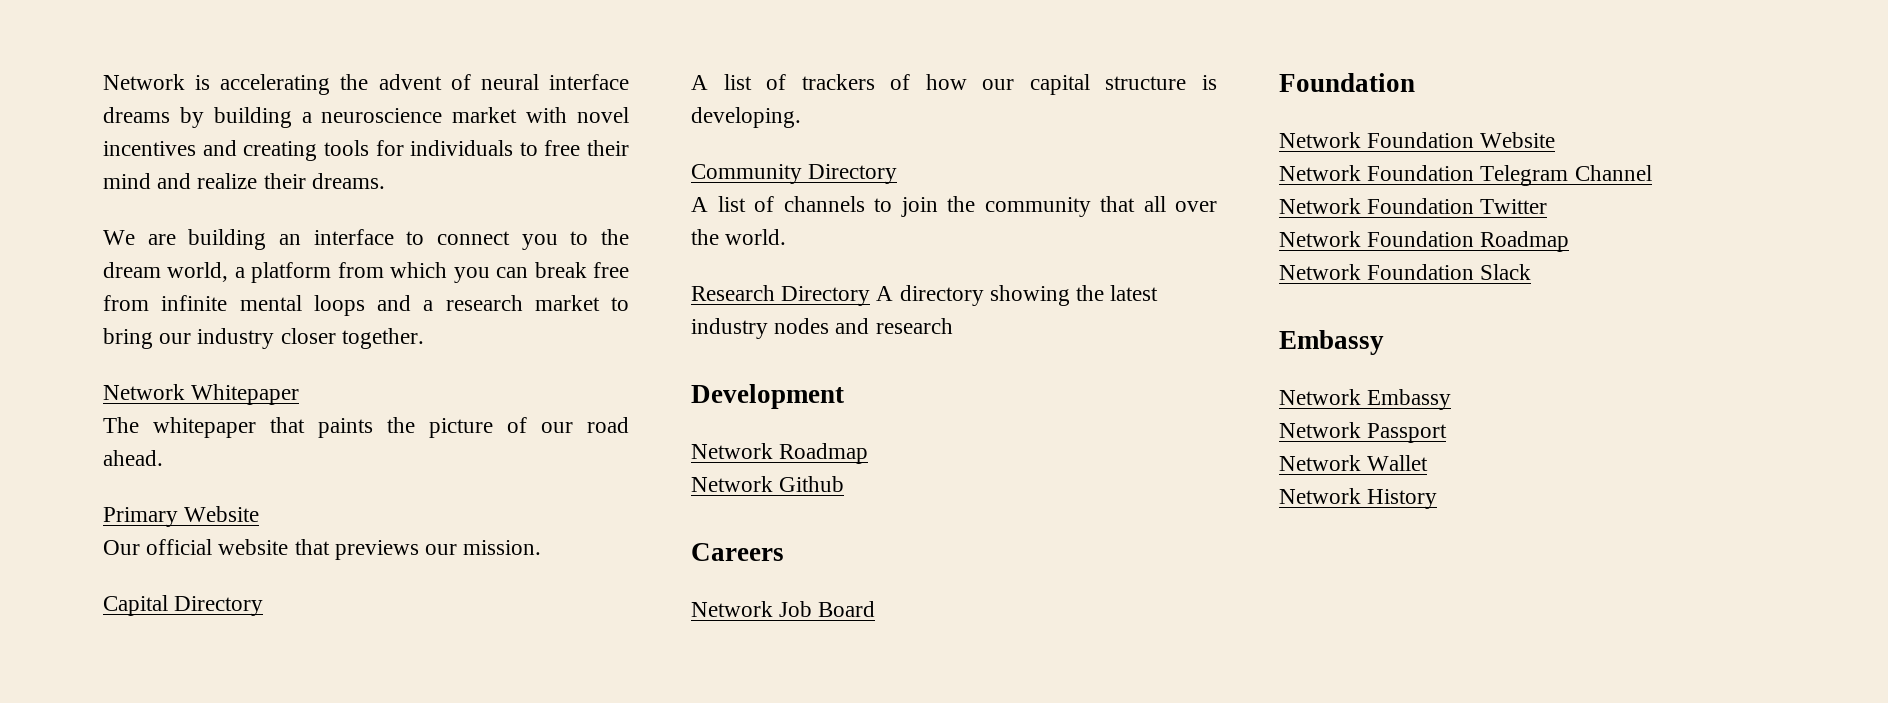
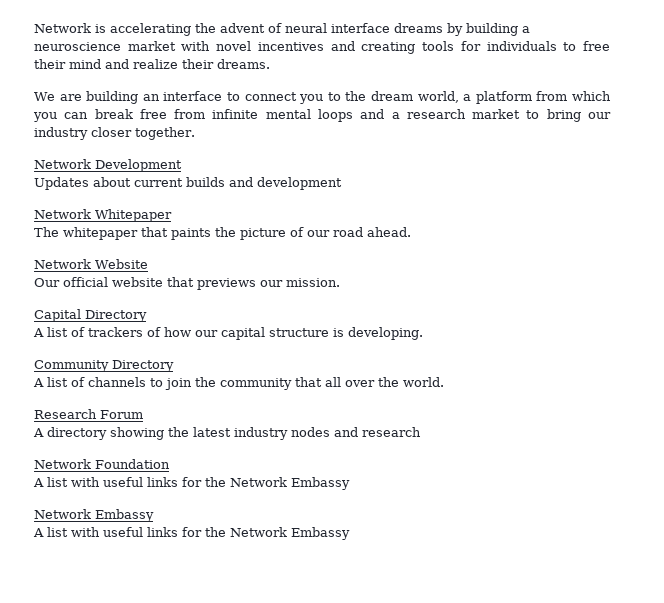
+ Network Development
+ Updates about current builds and development
- Primary Website
+ Network Website
- Research Directory A directory showing the latest industry nodes and research
+ Research Forum
+ A directory showing the latest industry nodes and research
- Development
- Network Roadmap
- Network Github
- Careers
- Network Job Board
- Foundation
- Network Foundation Website
- Network Foundation Telegram Channel
- Network Foundation Twitter
- Network Foundation Roadmap
- Network Foundation Slack
- Embassy
+ Network Foundation
+ A list with useful links for the Network Embassy
  Network Embassy
- Network Passport
- Network Wallet
- Network History
+ A list with useful links for the Network Embassy

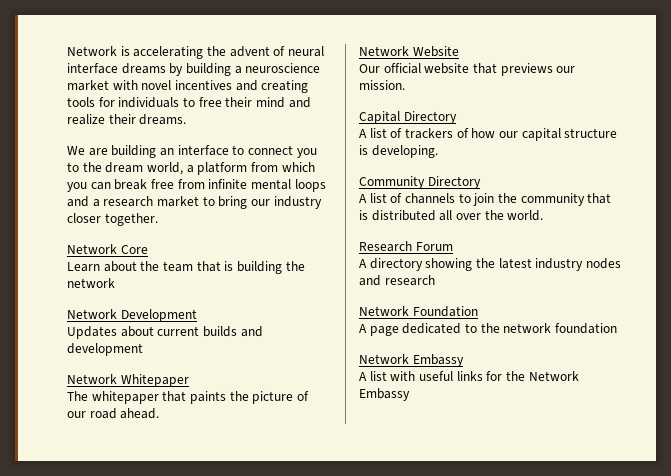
+ Network Core
+ Learn about the team that is building the network
- A list of channels to join the community that all over the world.
+ A list of channels to join the community that is distributed all over the world.
  Network Foundation
- A list with useful links for the Network Embassy
+ A page dedicated to the network foundation

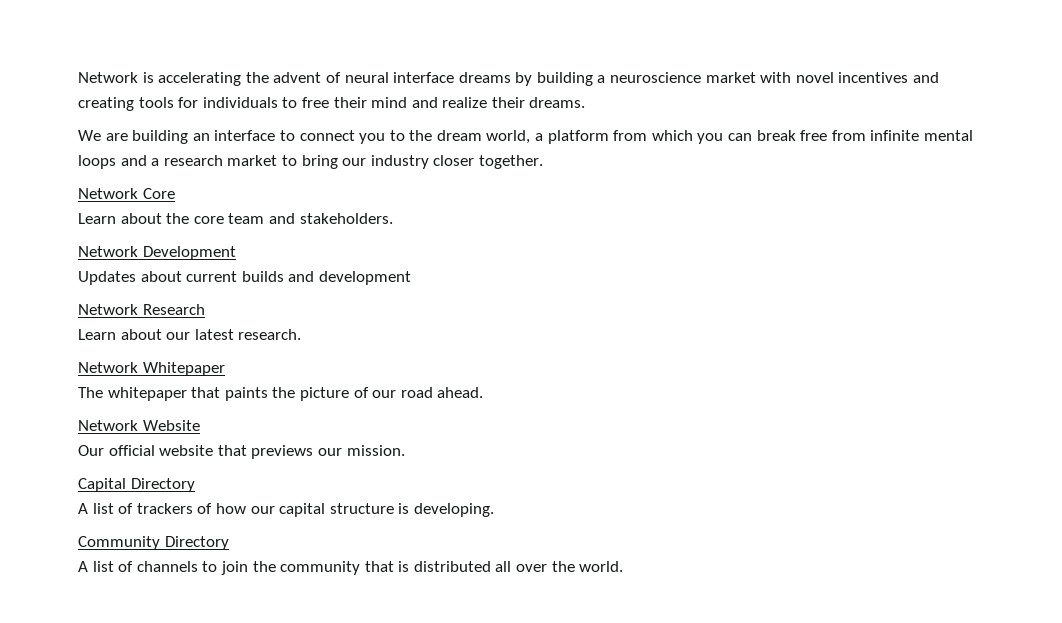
- Learn about the team that is building the network
+ Learn about the core team and stakeholders.
+ Network Research
+ Learn about our latest research.
- Research Forum
- A directory showing the latest industry nodes and research
- Network Foundation
- A page dedicated to the network foundation
- Network Embassy
- A list with useful links for the Network Embassy

